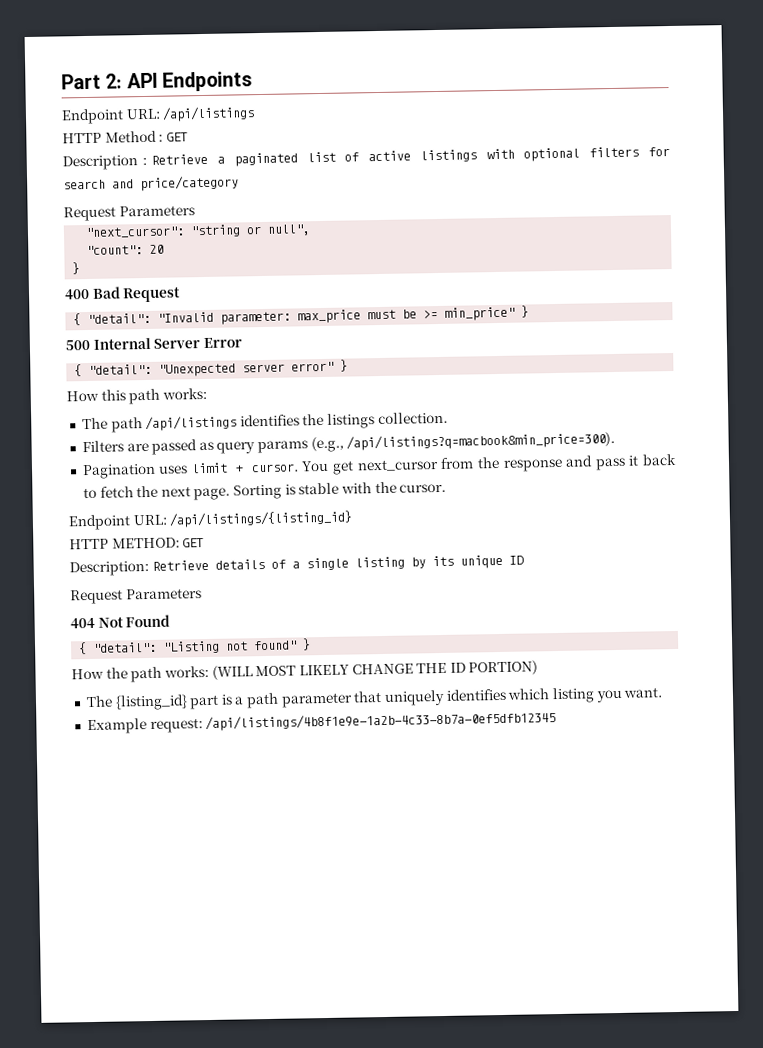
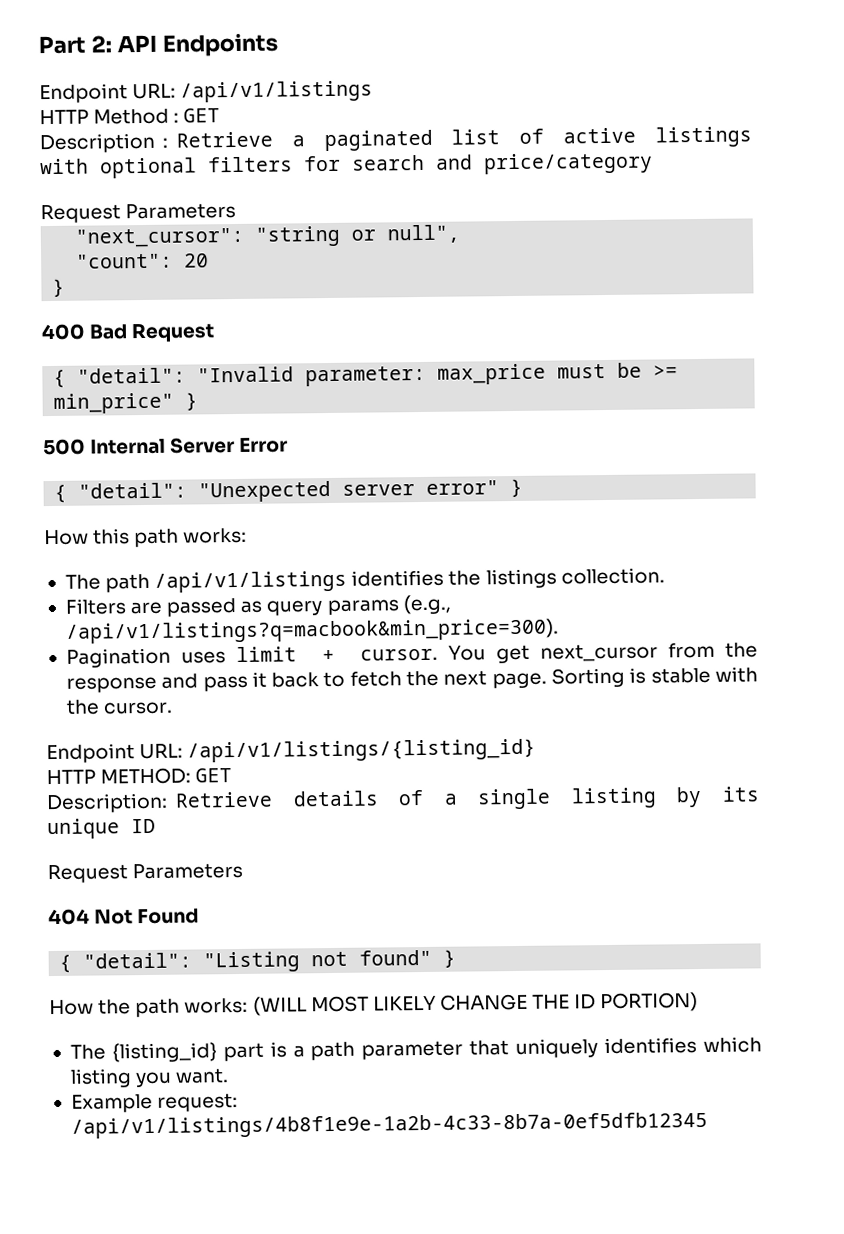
- Endpoint URL: /api/listings
+ Endpoint URL: /api/v1/listings
- The path /api/listings identifies the listings collection.
+ The path /api/v1/listings identifies the listings collection.
- Filters are passed as query params (e.g., /api/listings?q=macbook&min_price=300).
+ Filters are passed as query params (e.g., /api/v1/listings?q=macbook&min_price=300).
- Endpoint URL: /api/listings/{listing_id}
+ Endpoint URL: /api/v1/listings/{listing_id}
- Example request: /api/listings/4b8f1e9e-1a2b-4c33-8b7a-0ef5dfb12345
+ Example request: /api/v1/listings/4b8f1e9e-1a2b-4c33-8b7a-0ef5dfb12345

